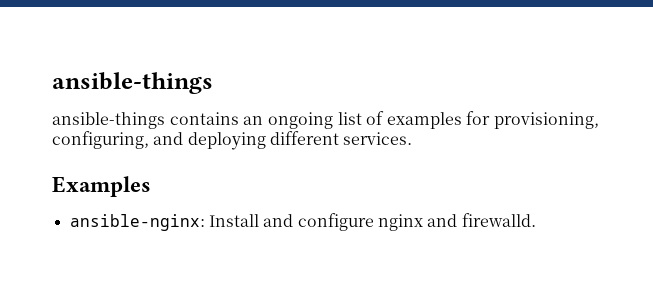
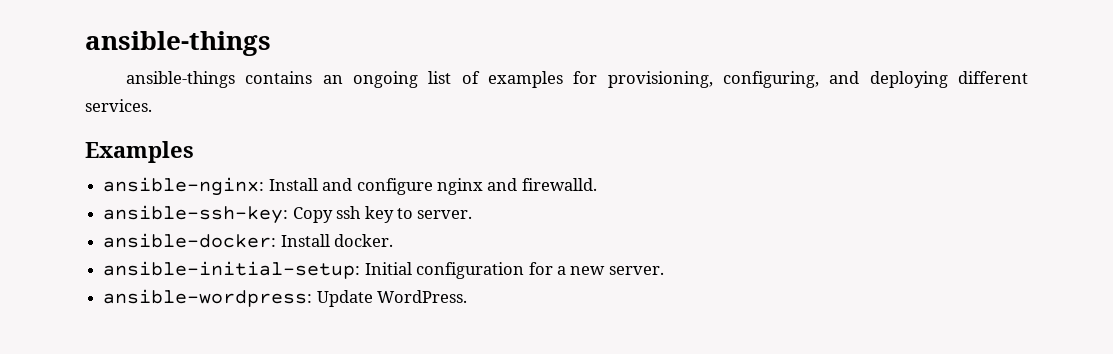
+ ansible-ssh-key: Copy ssh key to server.
+ ansible-docker: Install docker.
+ ansible-initial-setup: Initial configuration for a new server.
+ ansible-wordpress: Update WordPress.

